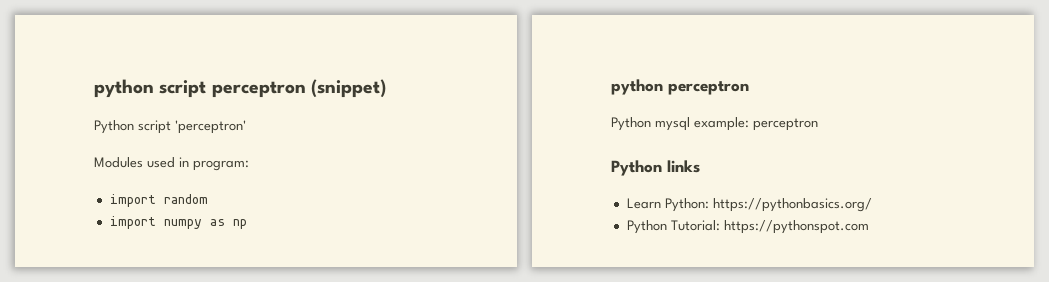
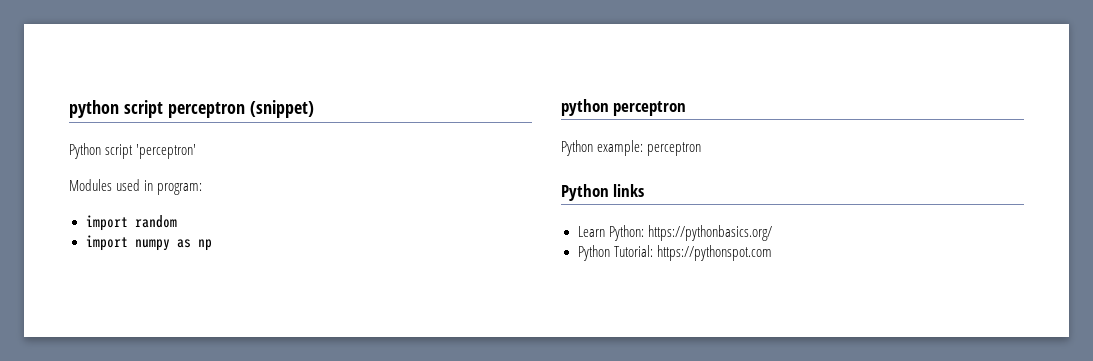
- Python mysql example: perceptron
+ Python example: perceptron

